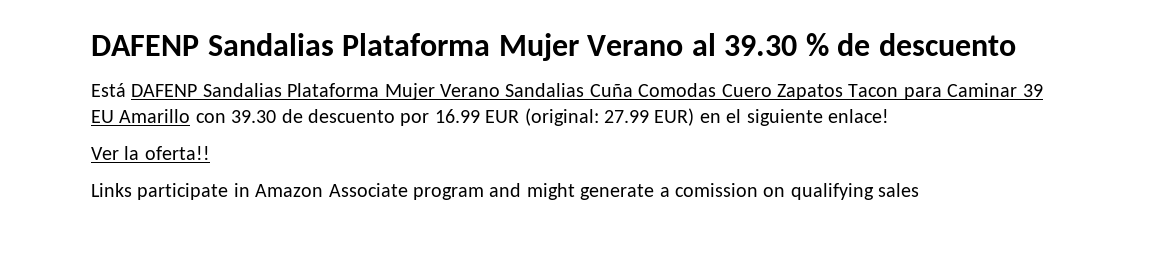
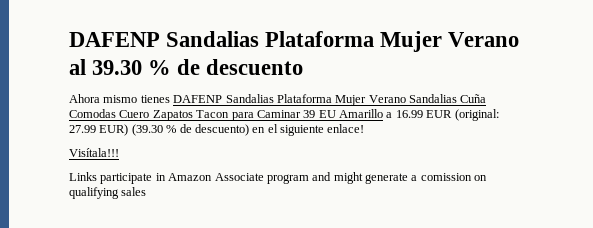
- Está DAFENP Sandalias Plataforma Mujer Verano Sandalias Cuña Comodas Cuero Zapatos Tacon para Caminar 39 EU Amarillo con 39.30 de descuento por 16.99 EUR (original: 27.99 EUR) en el siguiente enlace!
+ Ahora mismo tienes DAFENP Sandalias Plataforma Mujer Verano Sandalias Cuña Comodas Cuero Zapatos Tacon para Caminar 39 EU Amarillo a 16.99 EUR (original: 27.99 EUR) (39.30 % de descuento) en el siguiente enlace!
- Ver la oferta!!
+ Visítala!!!

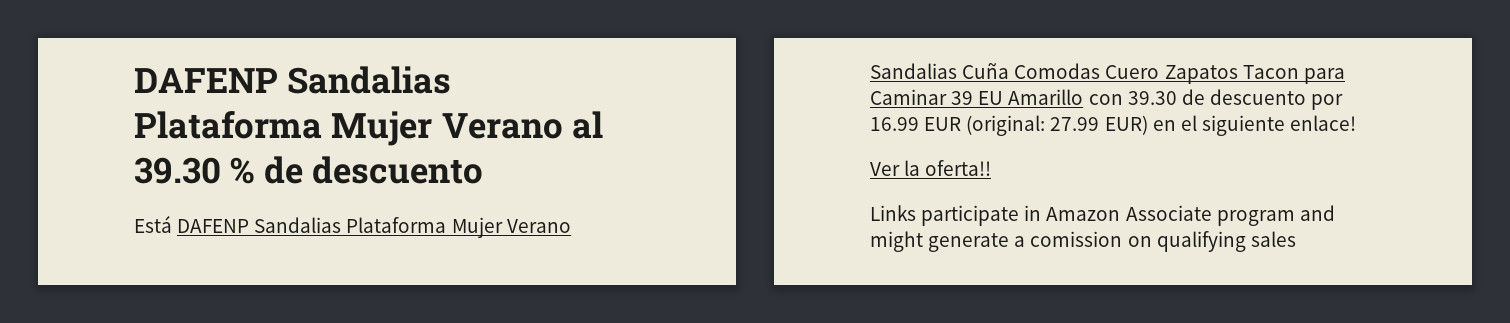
- Ahora mismo tienes DAFENP Sandalias Plataforma Mujer Verano Sandalias Cuña Comodas Cuero Zapatos Tacon para Caminar 39 EU Amarillo a 16.99 EUR (original: 27.99 EUR) (39.30 % de descuento) en el siguiente enlace!
+ Está DAFENP Sandalias Plataforma Mujer Verano Sandalias Cuña Comodas Cuero Zapatos Tacon para Caminar 39 EU Amarillo con 39.30 de descuento por 16.99 EUR (original: 27.99 EUR) en el siguiente enlace!
- Visítala!!!
+ Ver la oferta!!

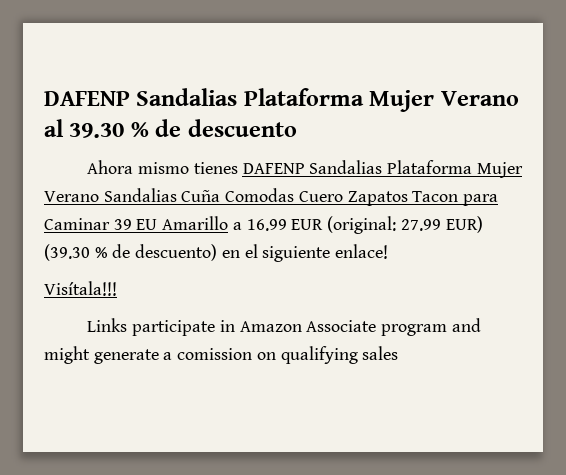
- Está DAFENP Sandalias Plataforma Mujer Verano Sandalias Cuña Comodas Cuero Zapatos Tacon para Caminar 39 EU Amarillo con 39.30 de descuento por 16.99 EUR (original: 27.99 EUR) en el siguiente enlace!
+ Ahora mismo tienes DAFENP Sandalias Plataforma Mujer Verano Sandalias Cuña Comodas Cuero Zapatos Tacon para Caminar 39 EU Amarillo a 16.99 EUR (original: 27.99 EUR) (39.30 % de descuento) en el siguiente enlace!
- Ver la oferta!!
+ Visítala!!!

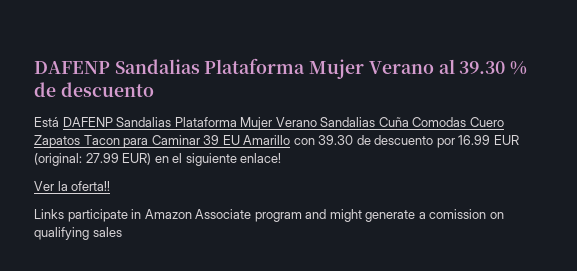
- Ahora mismo tienes DAFENP Sandalias Plataforma Mujer Verano Sandalias Cuña Comodas Cuero Zapatos Tacon para Caminar 39 EU Amarillo a 16.99 EUR (original: 27.99 EUR) (39.30 % de descuento) en el siguiente enlace!
+ Está DAFENP Sandalias Plataforma Mujer Verano Sandalias Cuña Comodas Cuero Zapatos Tacon para Caminar 39 EU Amarillo con 39.30 de descuento por 16.99 EUR (original: 27.99 EUR) en el siguiente enlace!
- Visítala!!!
+ Ver la oferta!!

